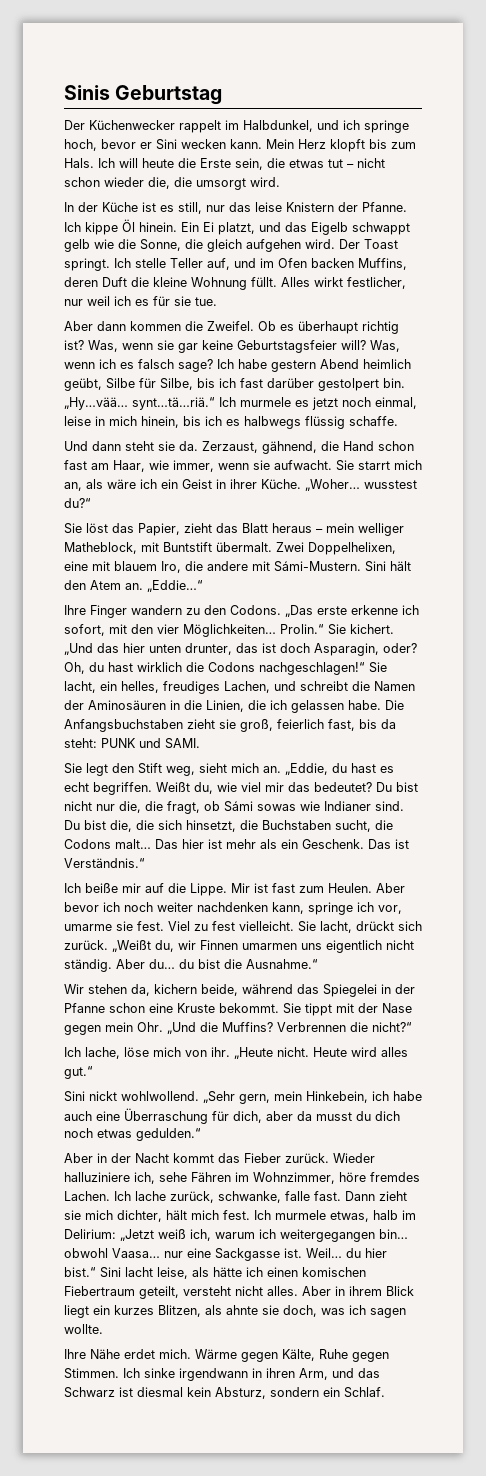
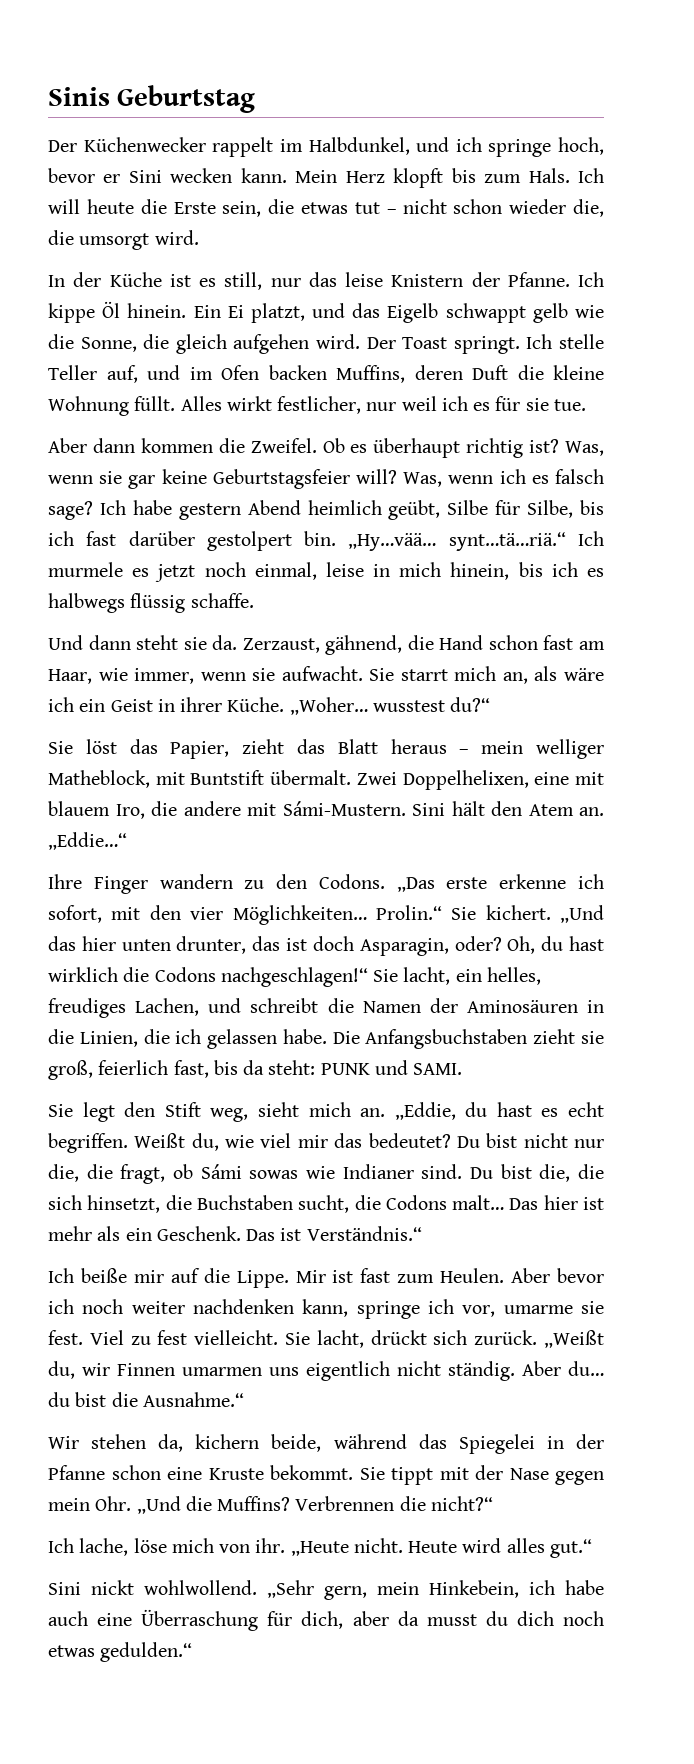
- Aber in der Nacht kommt das Fieber zurück. Wieder halluziniere ich, sehe Fähren im Wohnzimmer, höre fremdes Lachen. Ich lache zurück, schwanke, falle fast. Dann zieht sie mich dichter, hält mich fest. Ich murmele etwas, halb im Delirium: „Jetzt weiß ich, warum ich weitergegangen bin… obwohl Vaasa… nur eine Sackgasse ist. Weil… du hier bist.“ Sini lacht leise, als hätte ich einen komischen Fiebertraum geteilt, versteht nicht alles. Aber in ihrem Blick liegt ein kurzes Blitzen, als ahnte sie doch, was ich sagen wollte.
- Ihre Nähe erdet mich. Wärme gegen Kälte, Ruhe gegen Stimmen. Ich sinke irgendwann in ihren Arm, und das Schwarz ist diesmal kein Absturz, sondern ein Schlaf.

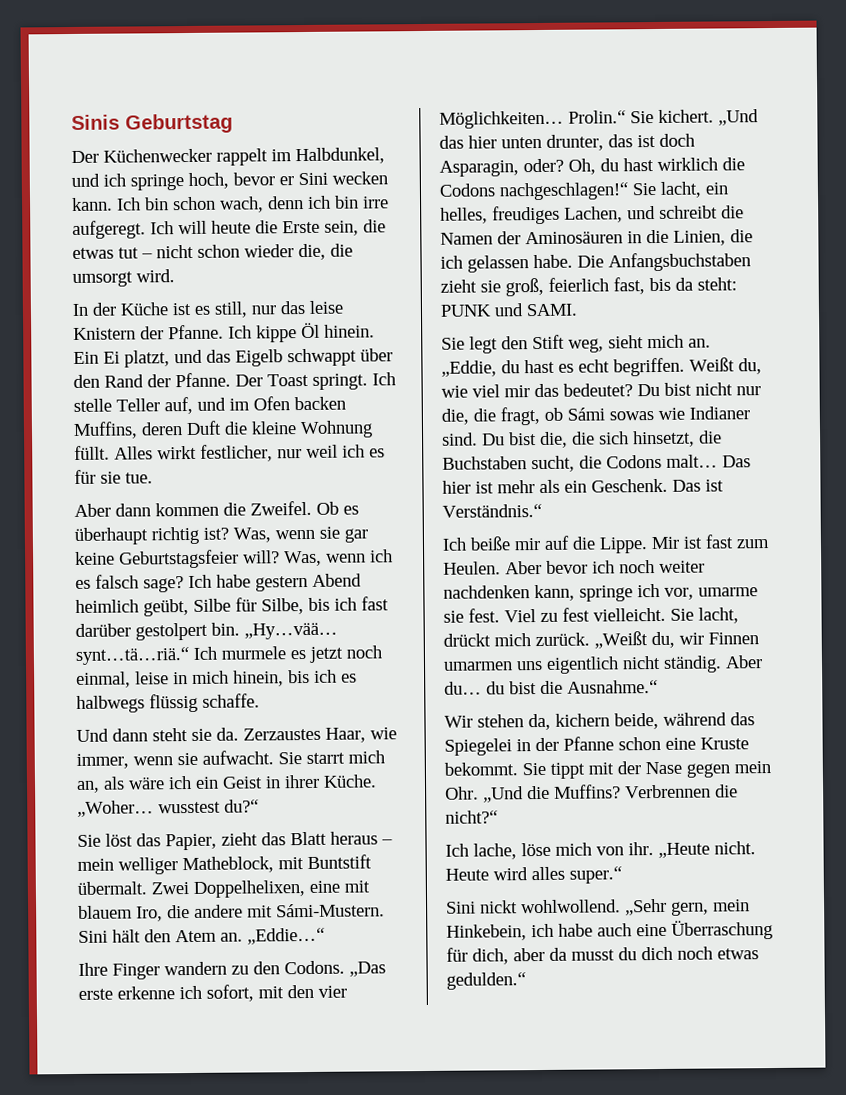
- Mein Herz klopft bis zum Hals.
+ Ich bin schon wach, denn ich bin irre aufgeregt.
- Ein Ei platzt, und das Eigelb schwappt gelb wie die Sonne, die gleich aufgehen wird.
+ Ein Ei platzt, und das Eigelb schwappt über den Rand der Pfanne.
- Zerzaust, gähnend, die Hand schon fast am Haar, wie immer, wenn sie aufwacht.
+ Zerzaustes Haar, wie immer, wenn sie aufwacht.
- Sie lacht, drückt sich zurück.
+ Sie lacht, drückt mich zurück.
- Heute wird alles gut.“
+ Heute wird alles super.“

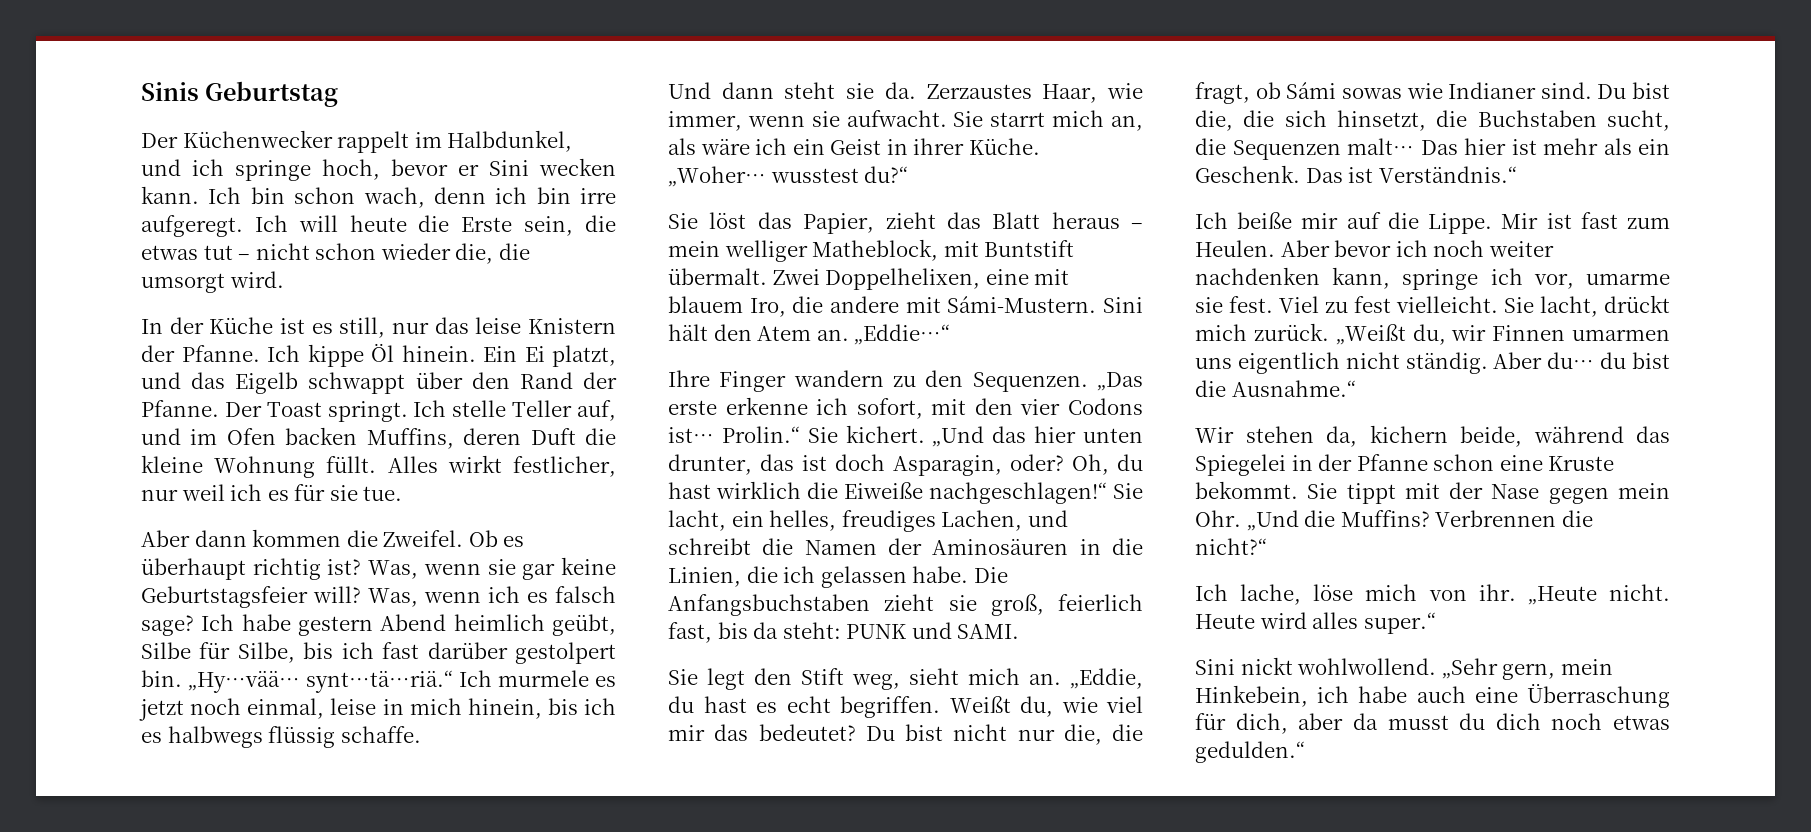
- Ihre Finger wandern zu den Codons.
+ Ihre Finger wandern zu den Sequenzen.
- „Das erste erkenne ich sofort, mit den vier Möglichkeiten…
+ „Das erste erkenne ich sofort, mit den vier Codons ist…
- Oh, du hast wirklich die Codons nachgeschlagen!“ Sie lacht, ein helles, freudiges Lachen, und schreibt die Namen der Aminosäuren in die Linien, die ich gelassen habe.
+ Oh, du hast wirklich die Eiweiße nachgeschlagen!“ Sie lacht, ein helles, freudiges Lachen, und schreibt die Namen der Aminosäuren in die Linien, die ich gelassen habe.
- Du bist die, die sich hinsetzt, die Buchstaben sucht, die Codons malt…
+ Du bist die, die sich hinsetzt, die Buchstaben sucht, die Sequenzen malt…

